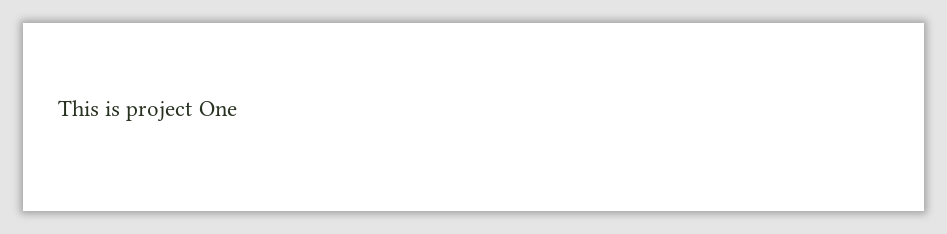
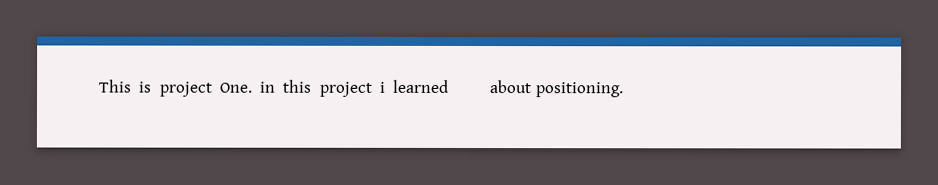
- This is project One
+ This is project One. in this project i learned about positioning.

